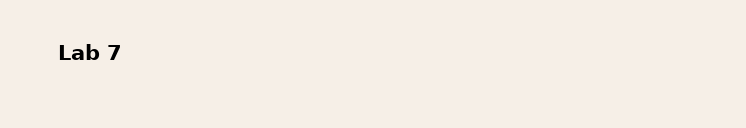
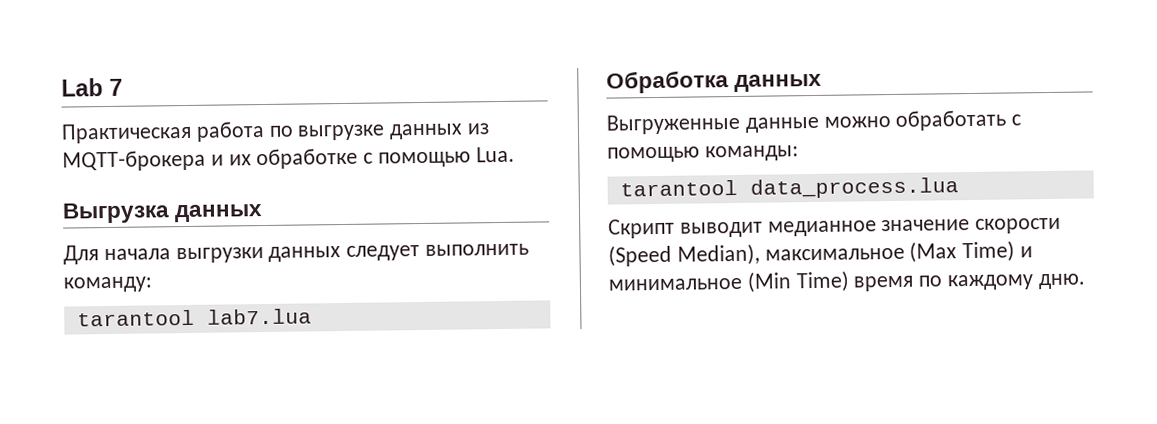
+ Практическая работа по выгрузке данных из MQTT-брокера и их обработке с помощью Lua.
+ Выгрузка данных
+ Для начала выгрузки данных следует выполнить команду:
+ tarantool lab7.lua
+ Обработка данных
+ Выгруженные данные можно обработать с помощью команды:
+ tarantool data_process.lua
+ Скрипт выводит медианное значение скорости (Speed Median), максимальное (Max Time) и минимальное (Min Time) время по каждому дню.

